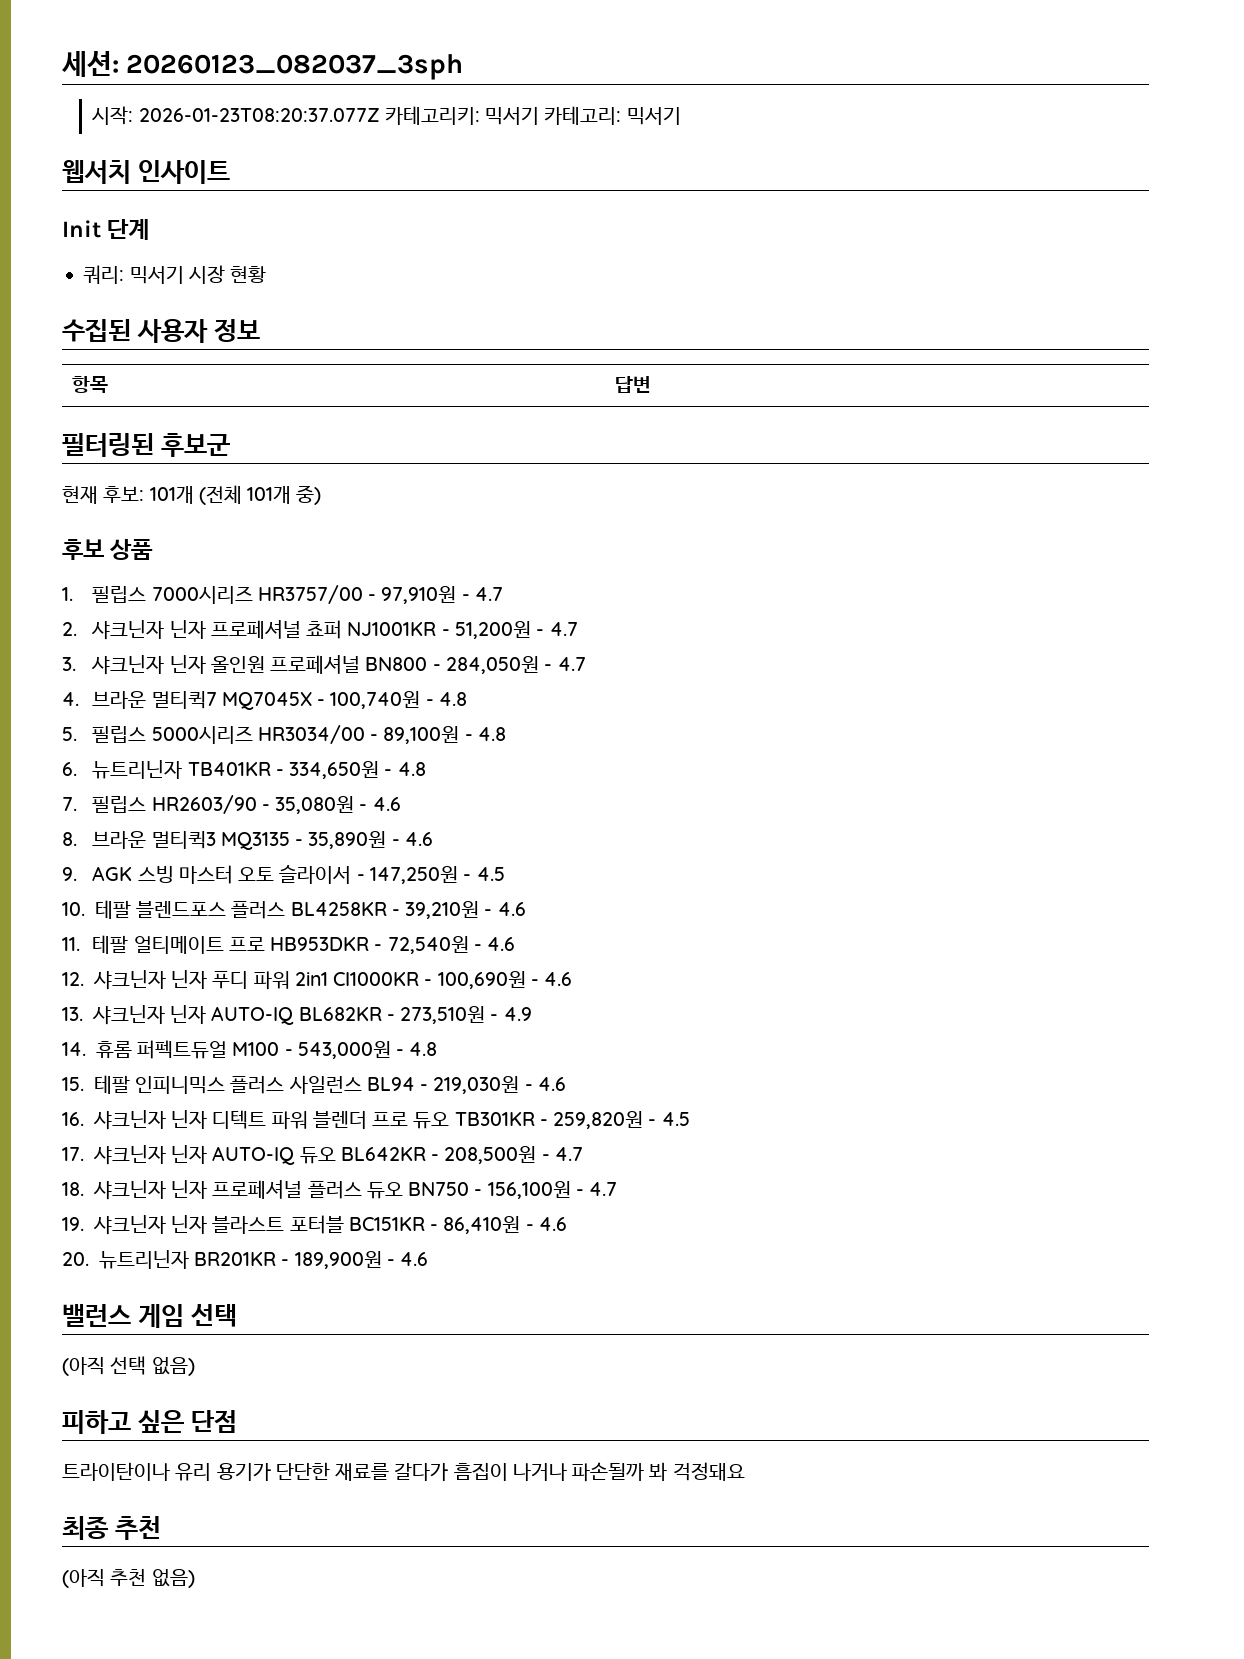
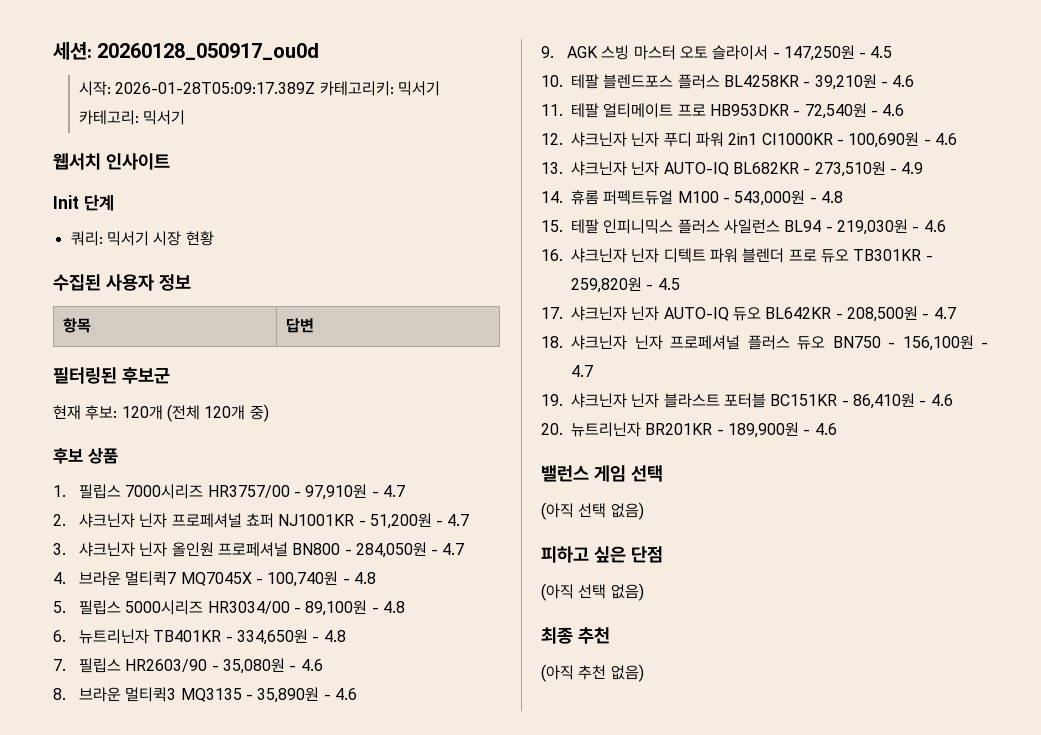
- 세션: 20260123_082037_3sph
+ 세션: 20260128_050917_ou0d
- 시작: 2026-01-23T08:20:37.077Z 카테고리키: 믹서기 카테고리: 믹서기
+ 시작: 2026-01-28T05:09:17.389Z 카테고리키: 믹서기 카테고리: 믹서기
- 현재 후보: 101개 (전체 101개 중)
+ 현재 후보: 120개 (전체 120개 중)
  피하고 싶은 단점
- 트라이탄이나 유리 용기가 단단한 재료를 갈다가 흠집이 나거나 파손될까 봐 걱정돼요
+ (아직 선택 없음)

